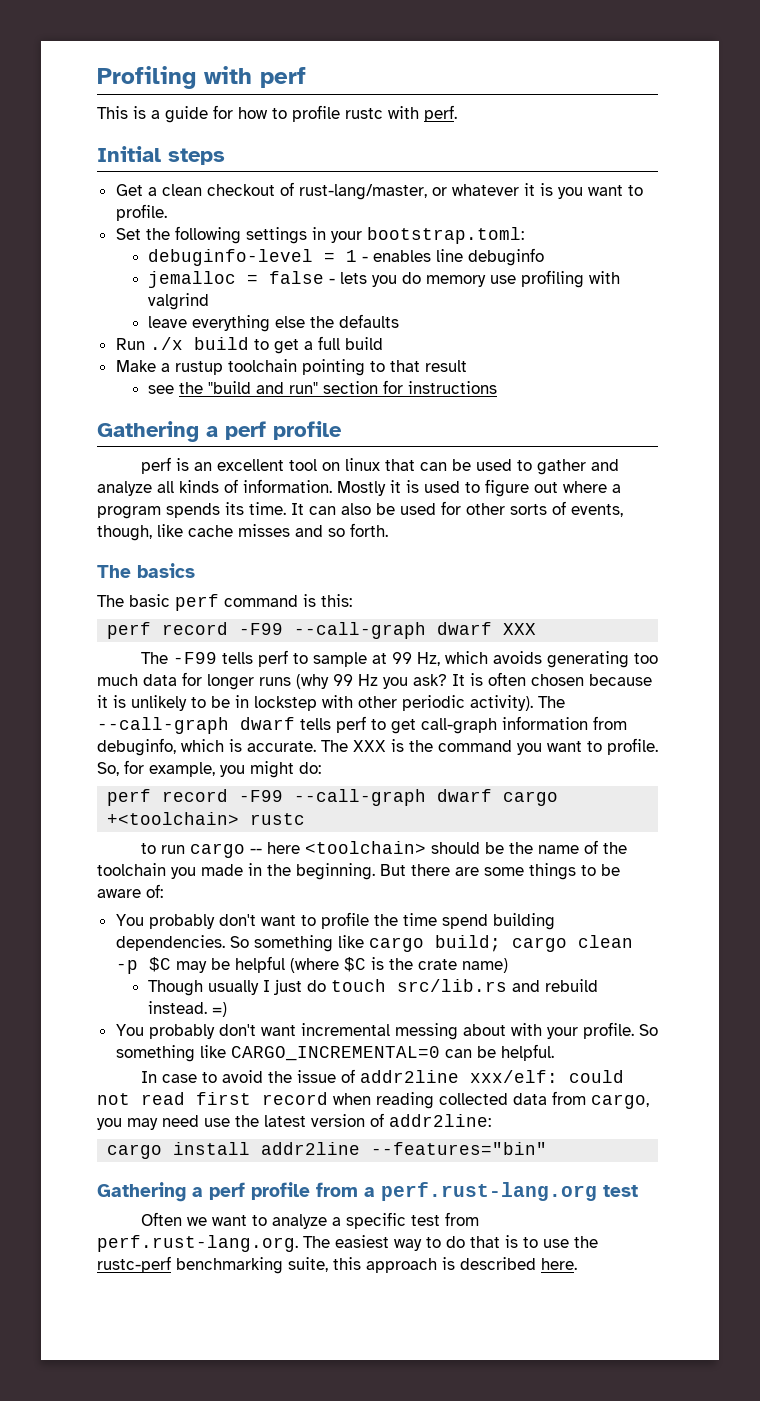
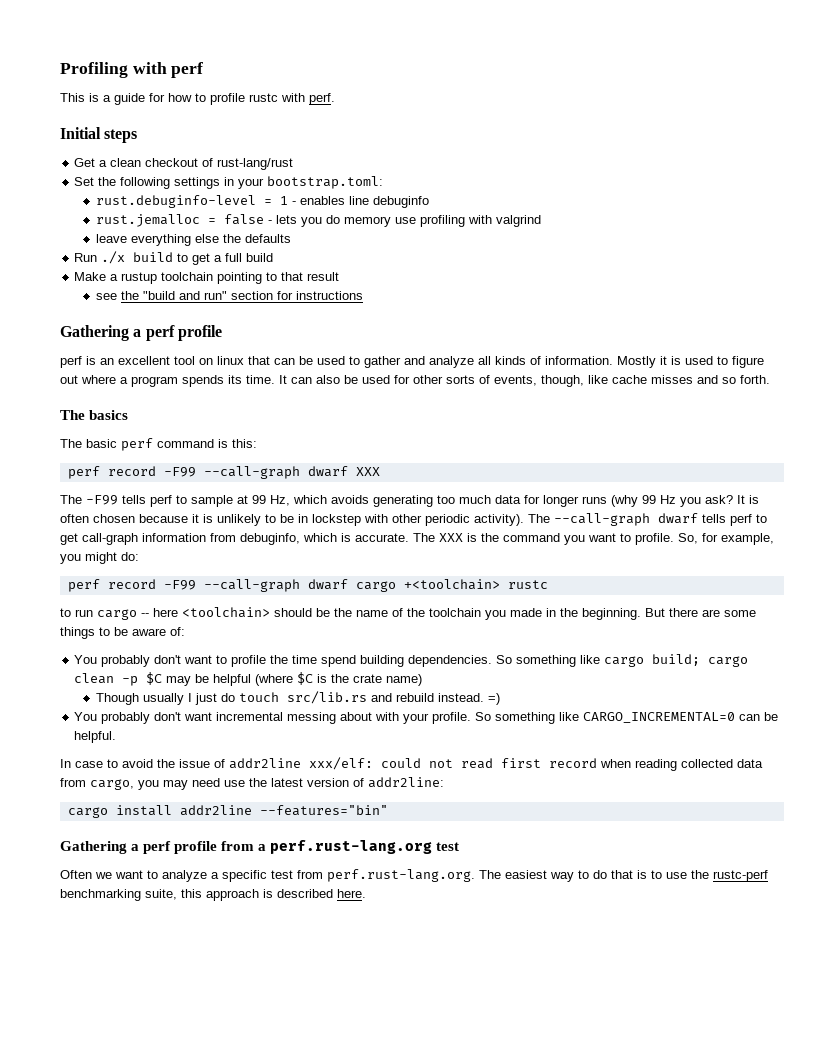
- Get a clean checkout of rust-lang/master, or whatever it is you want to profile.
+ Get a clean checkout of rust-lang/rust
- debuginfo-level = 1 - enables line debuginfo
+ rust.debuginfo-level = 1 - enables line debuginfo
- jemalloc = false - lets you do memory use profiling with valgrind
+ rust.jemalloc = false - lets you do memory use profiling with valgrind

